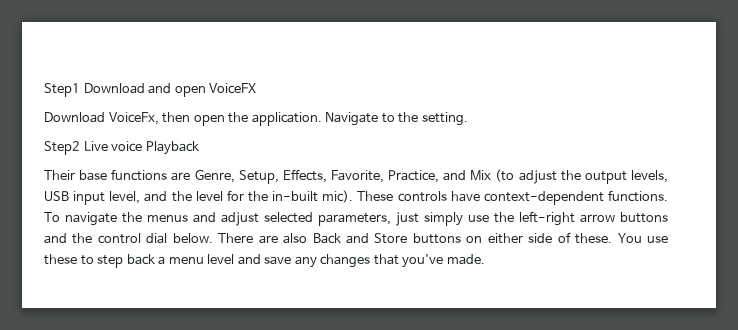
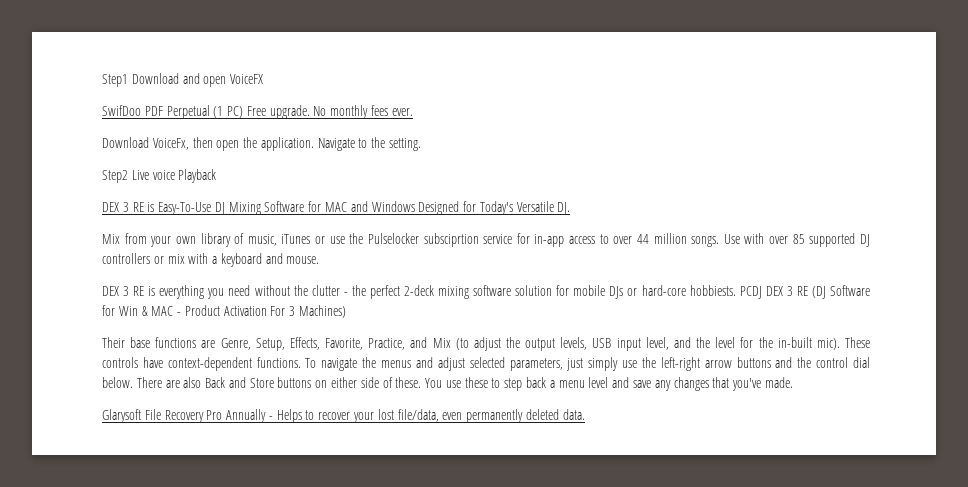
+ SwifDoo PDF Perpetual (1 PC) Free upgrade. No monthly fees ever.
+ DEX 3 RE is Easy-To-Use DJ Mixing Software for MAC and Windows Designed for Today's Versatile DJ.
+ Mix from your own library of music, iTunes or use the Pulselocker subsciprtion service for in-app access to over 44 million songs. Use with over 85 supported DJ controllers or mix with a keyboard and mouse.
+ DEX 3 RE is everything you need without the clutter - the perfect 2-deck mixing software solution for mobile DJs or hard-core hobbiests. PCDJ DEX 3 RE (DJ Software for Win & MAC - Product Activation For 3 Machines)
+ Glarysoft File Recovery Pro Annually - Helps to recover your lost file/data, even permanently deleted data.

